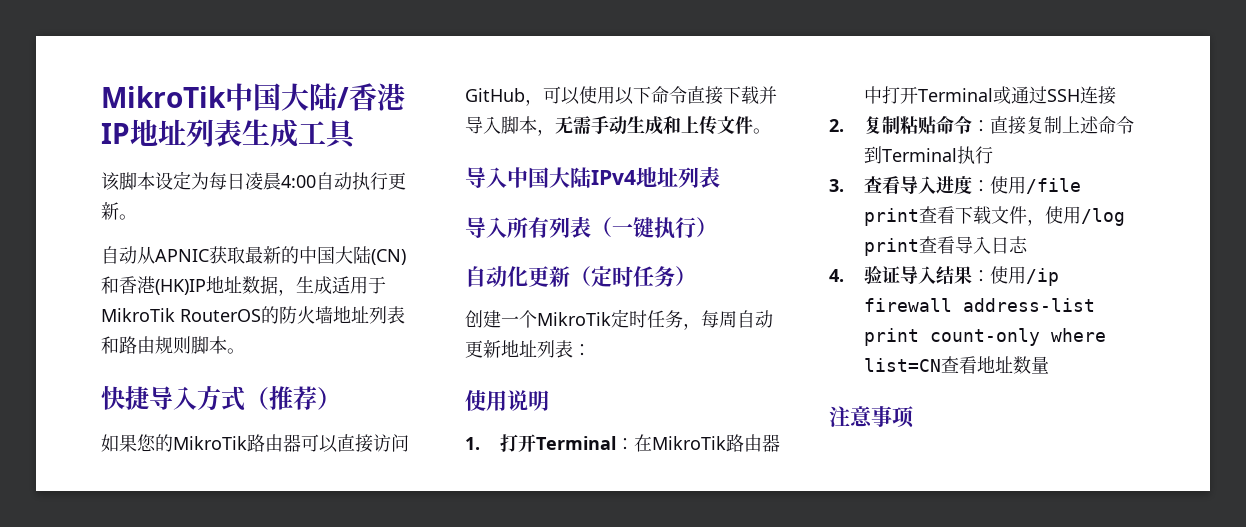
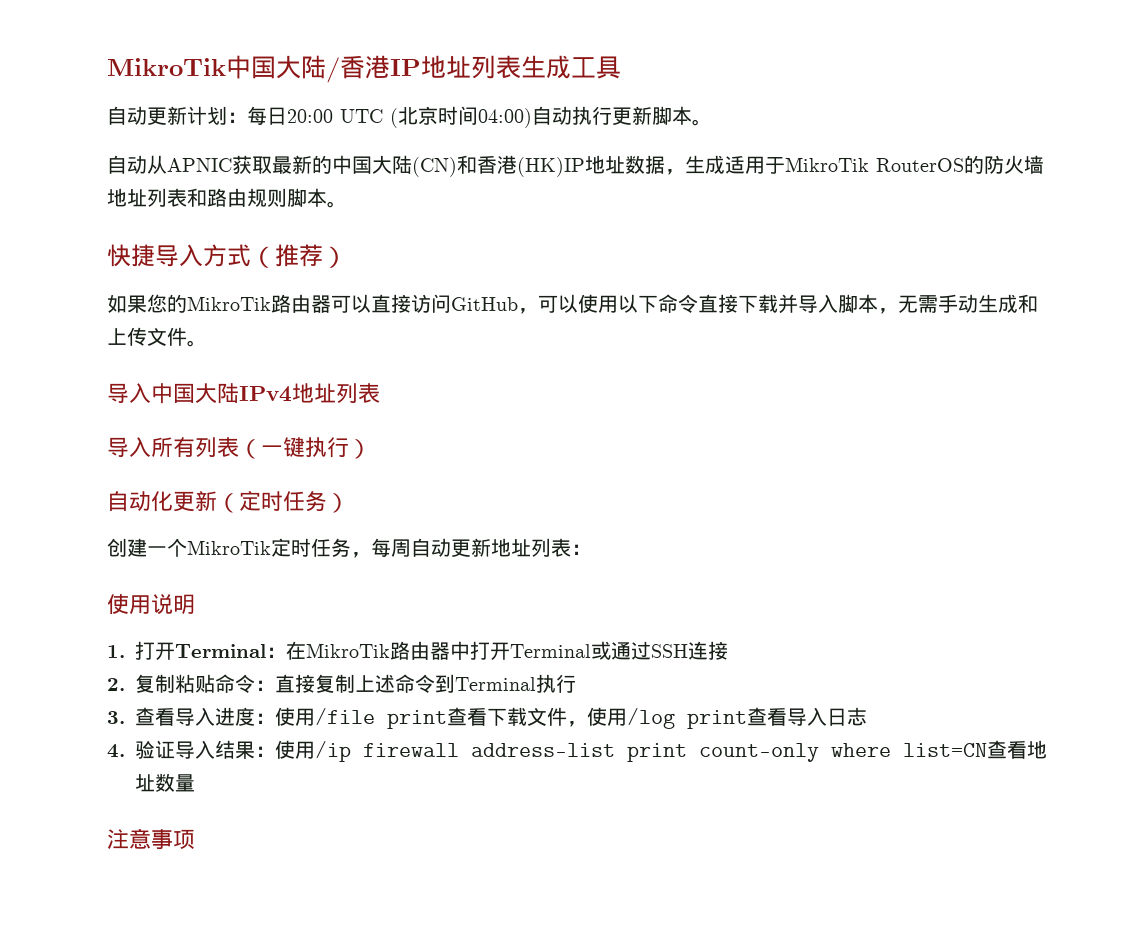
- 该脚本设定为每日凌晨4:00自动执行更新。
+ 自动更新计划：每日20:00 UTC (北京时间04:00)自动执行更新脚本。

